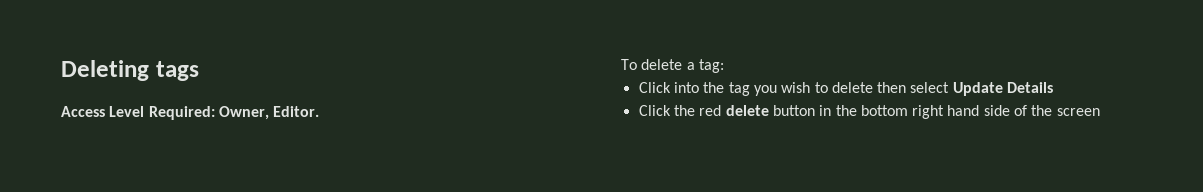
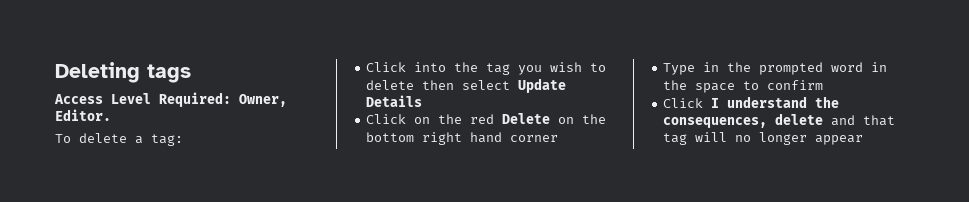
- Click the red delete button in the bottom right hand side of the screen
+ Click on the red Delete on the bottom right hand corner
+ Type in the prompted word in the space to confirm
+ Click I understand the consequences, delete and that tag will no longer appear

